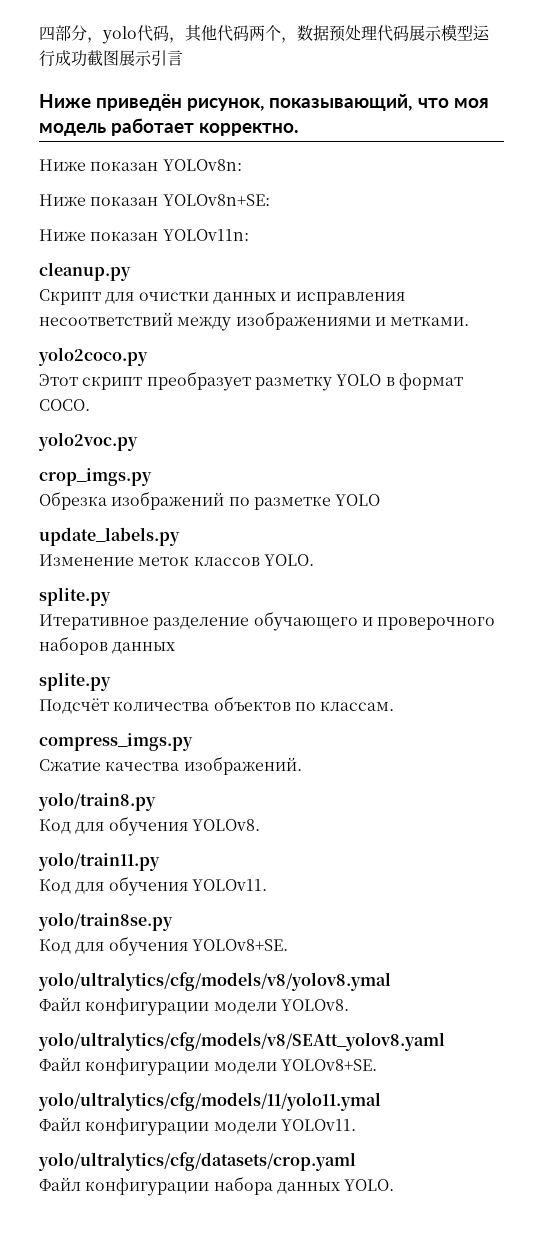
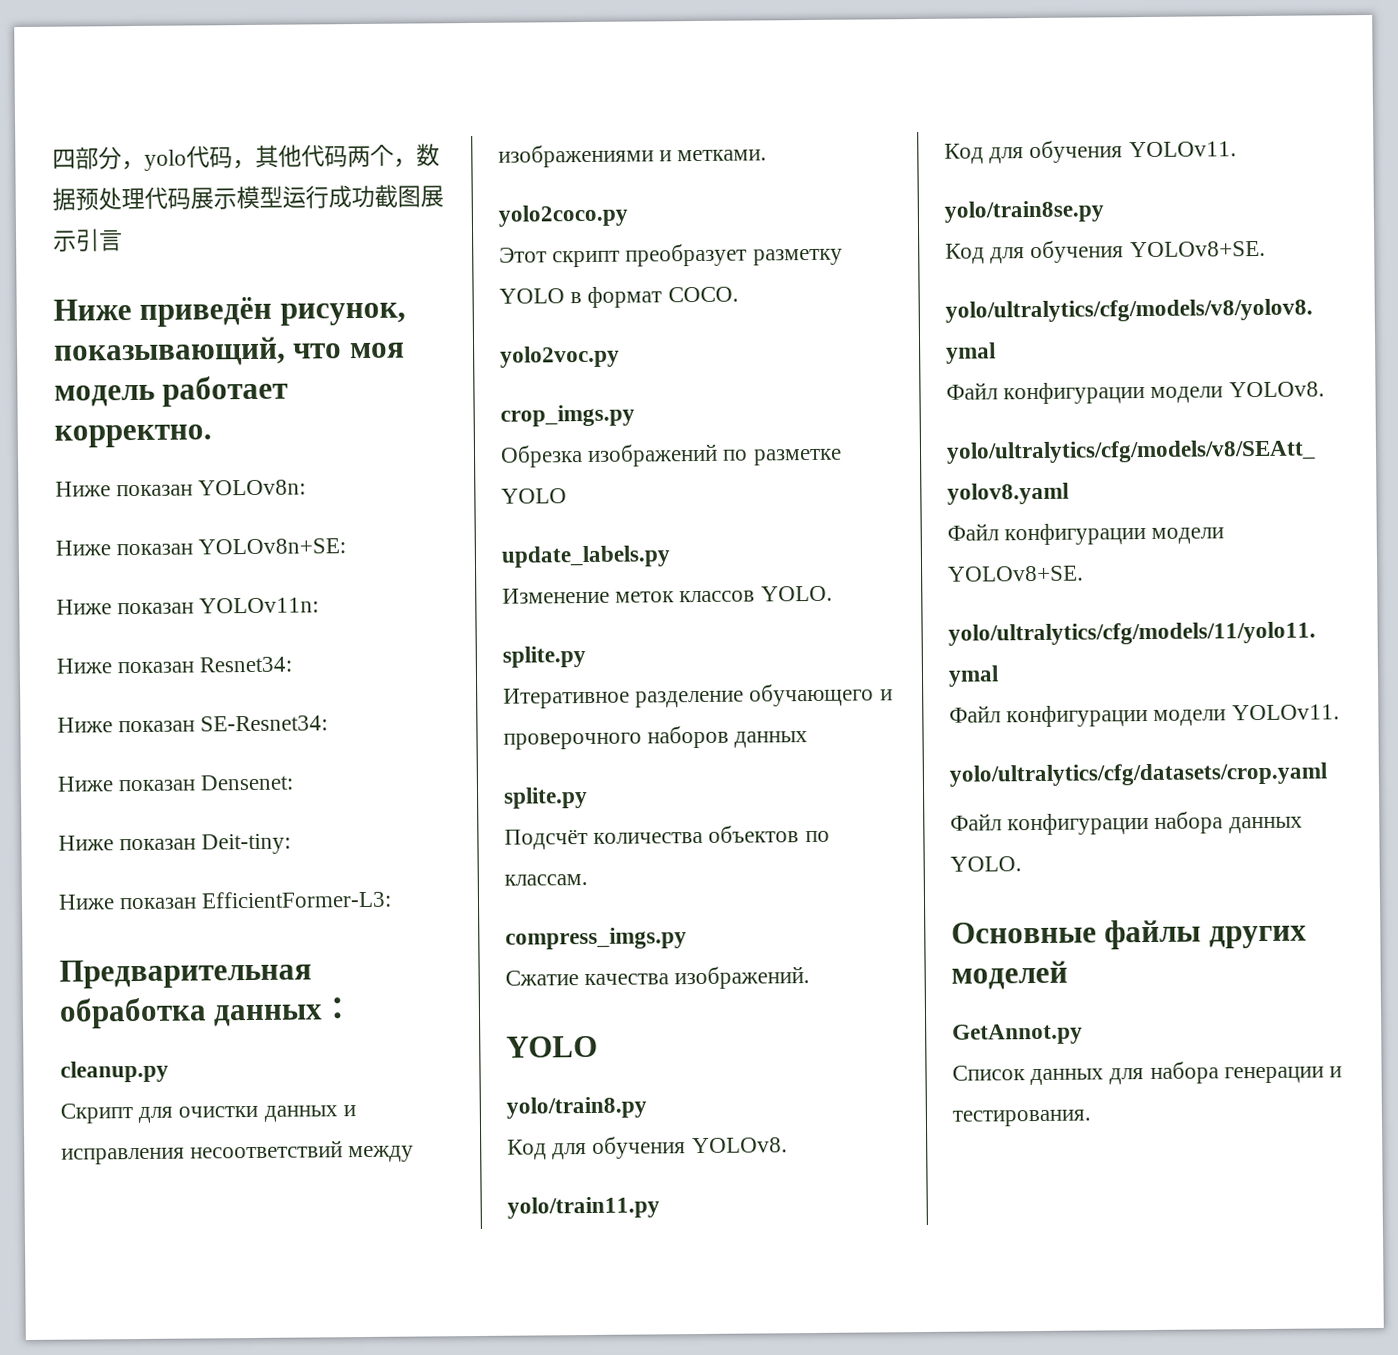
+ Ниже показан Resnet34:
+ Ниже показан SE-Resnet34:
+ Ниже показан Densenet:
+ Ниже показан Deit-tiny:
+ Ниже показан EfficientFormer-L3:
+ Предварительная обработка данных：
  Сжатие качества изображений.
+ YOLO
+ Основные файлы других моделей
+ GetAnnot.py
+ Список данных для набора генерации и тестирования.

